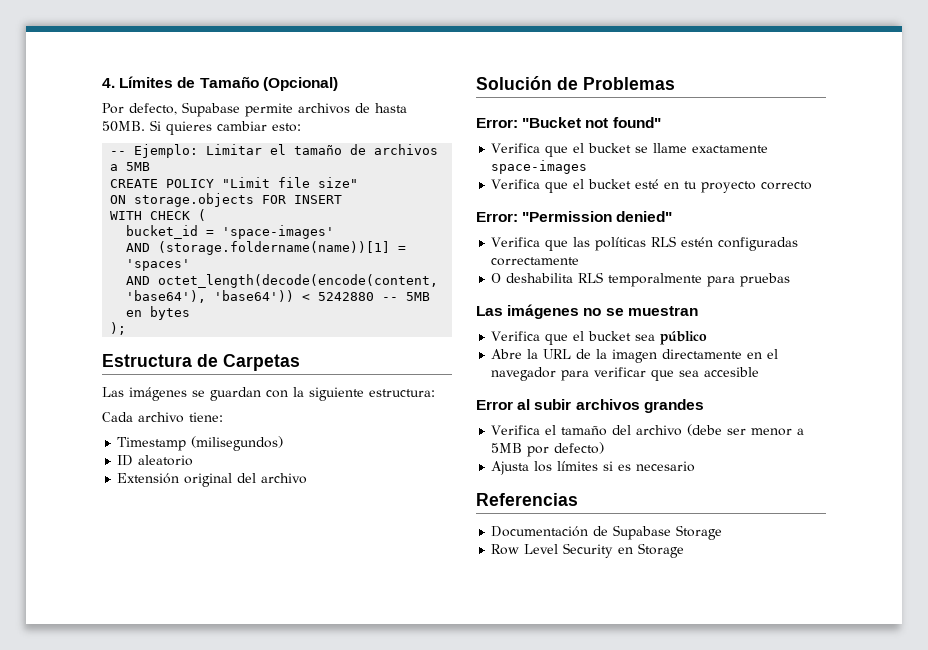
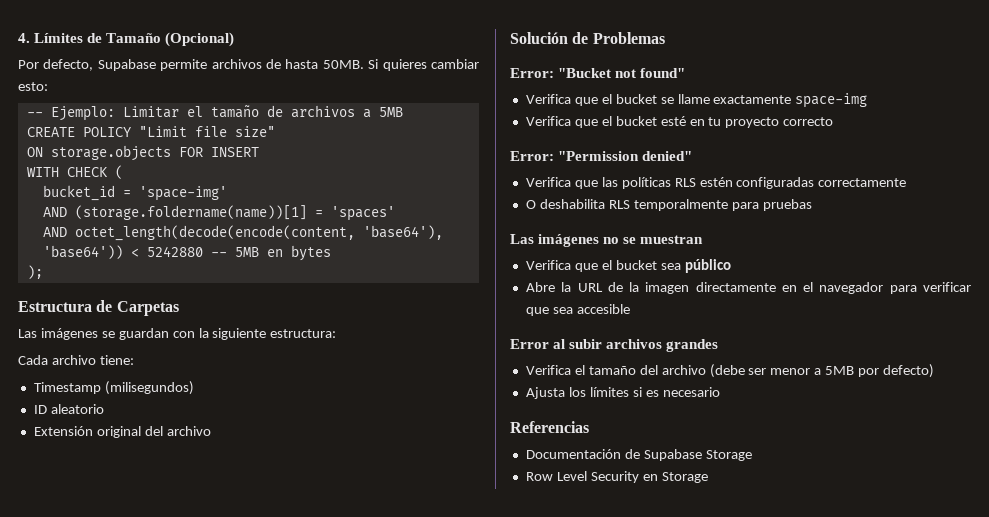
- bucket_id = 'space-images'
+ bucket_id = 'space-img'
- Verifica que el bucket se llame exactamente space-images
+ Verifica que el bucket se llame exactamente space-img

